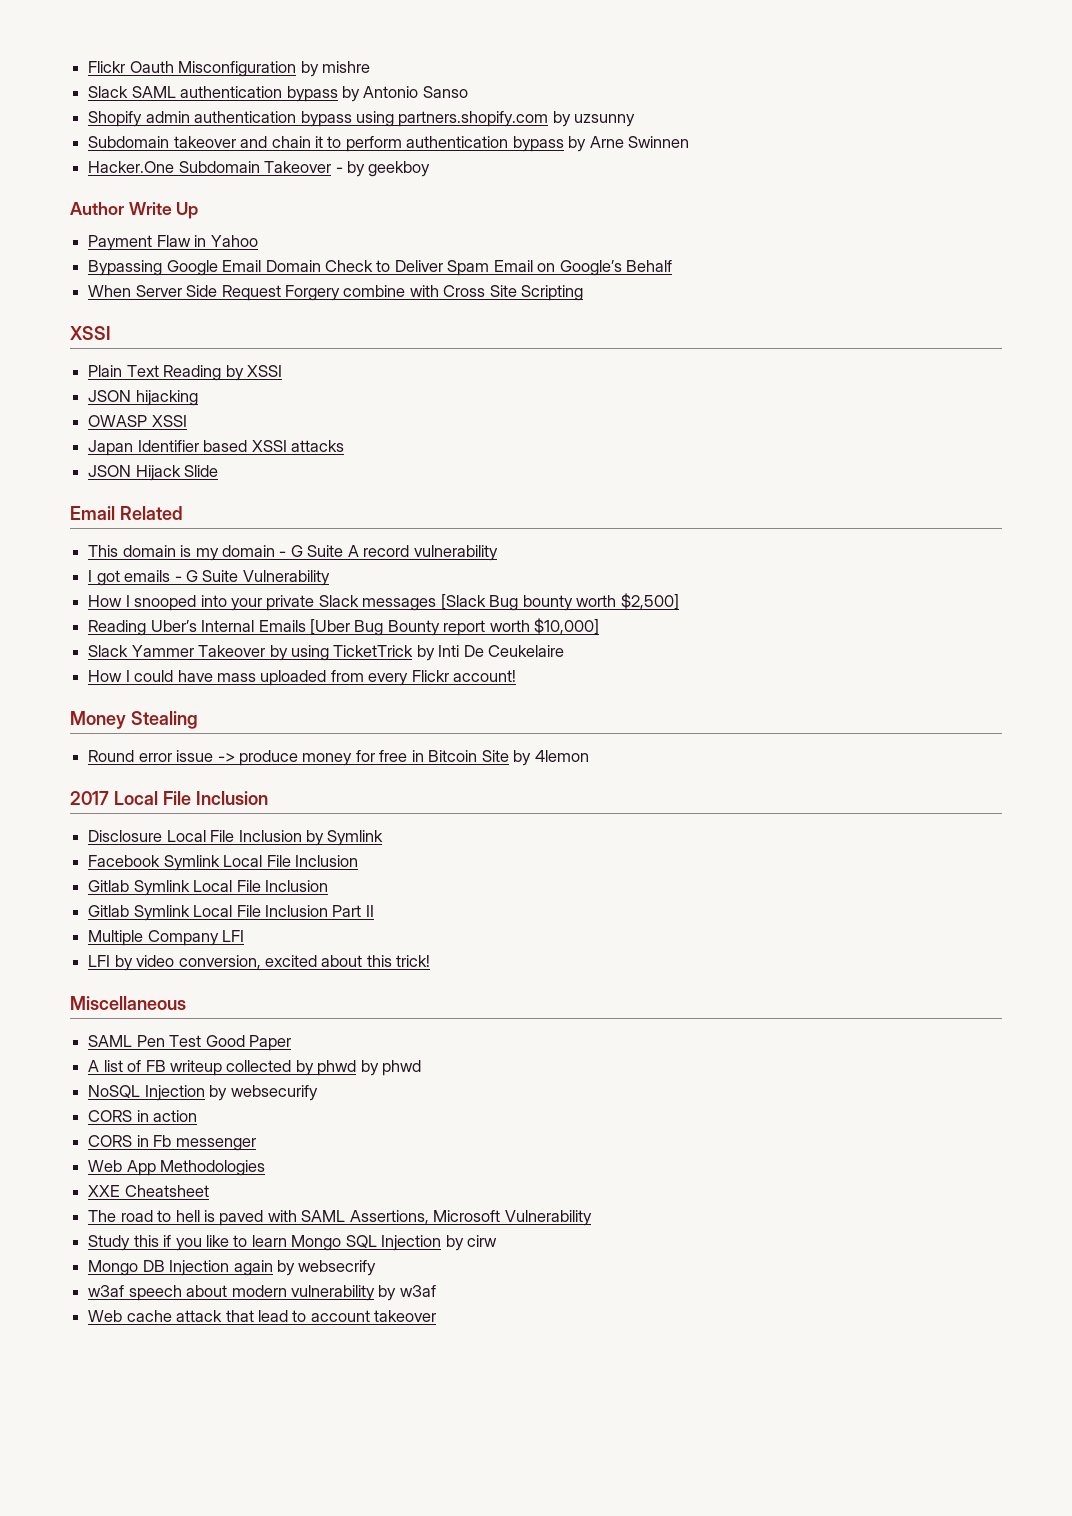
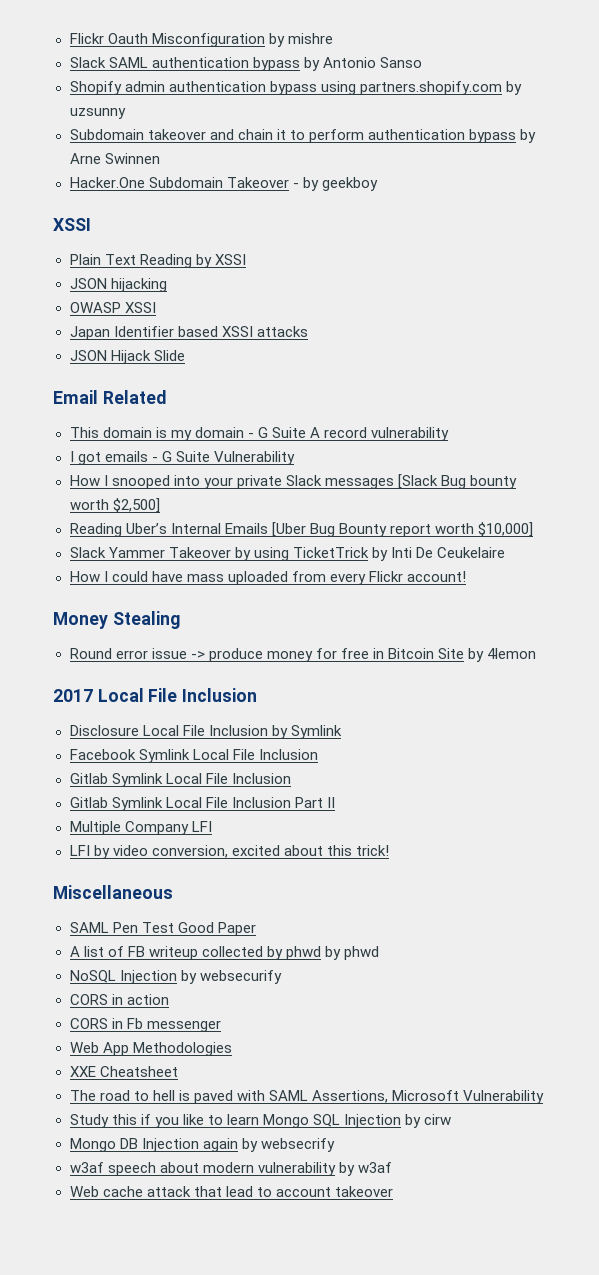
- Author Write Up
- Payment Flaw in Yahoo
- Bypassing Google Email Domain Check to Deliver Spam Email on Google’s Behalf
- When Server Side Request Forgery combine with Cross Site Scripting

